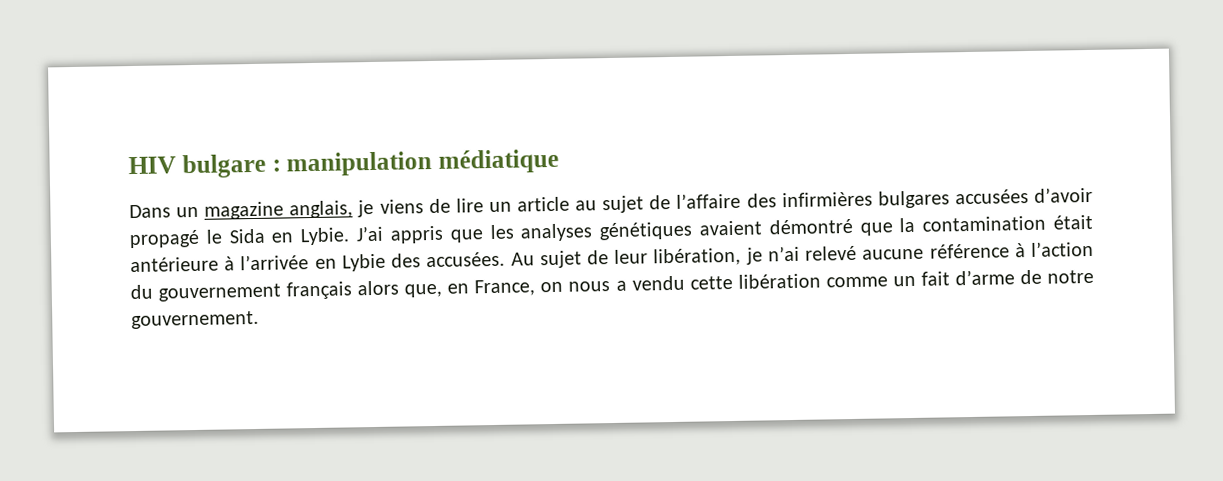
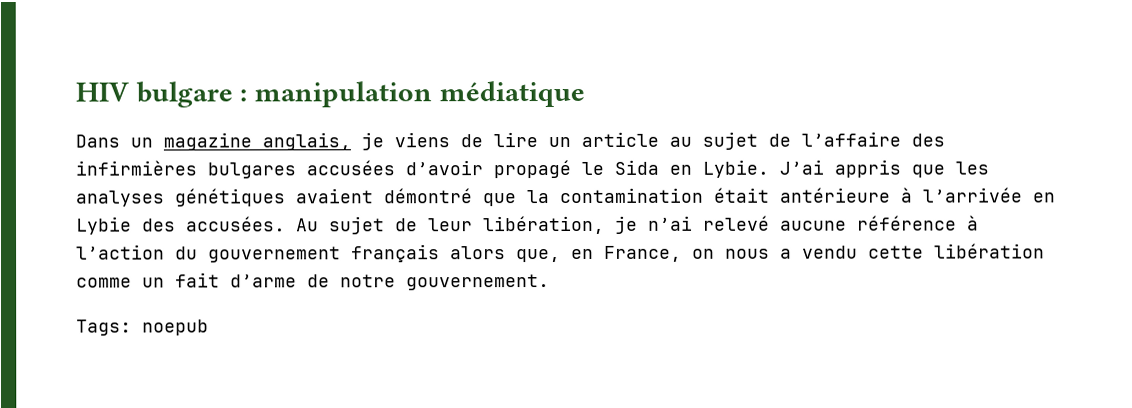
+ Tags: noepub

